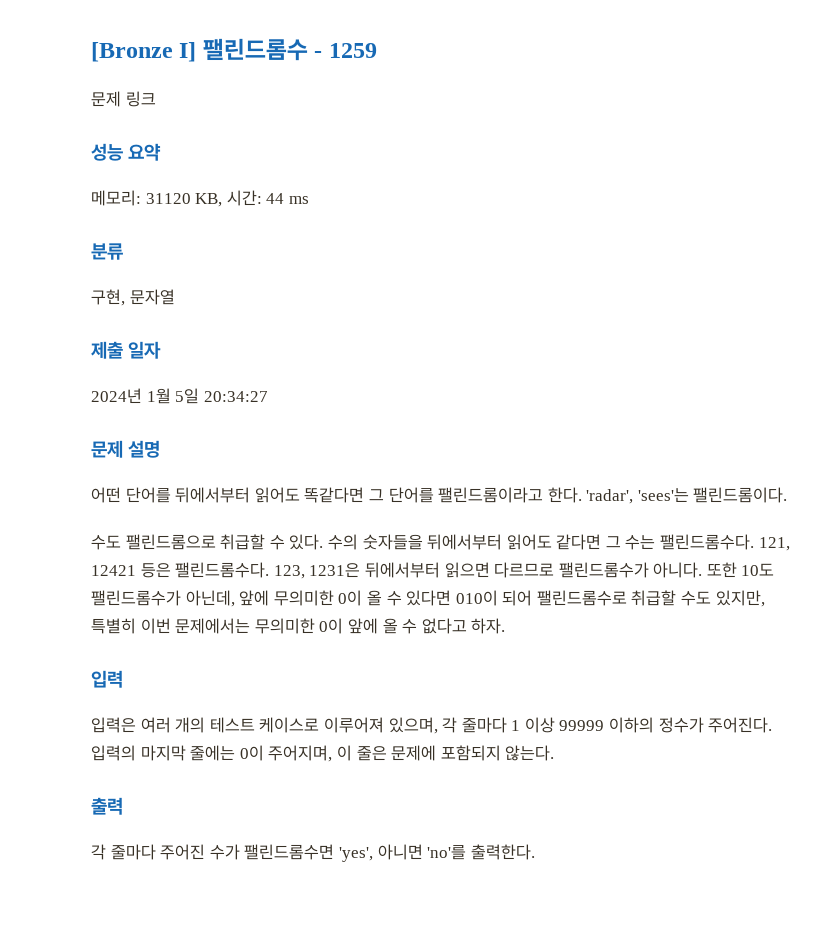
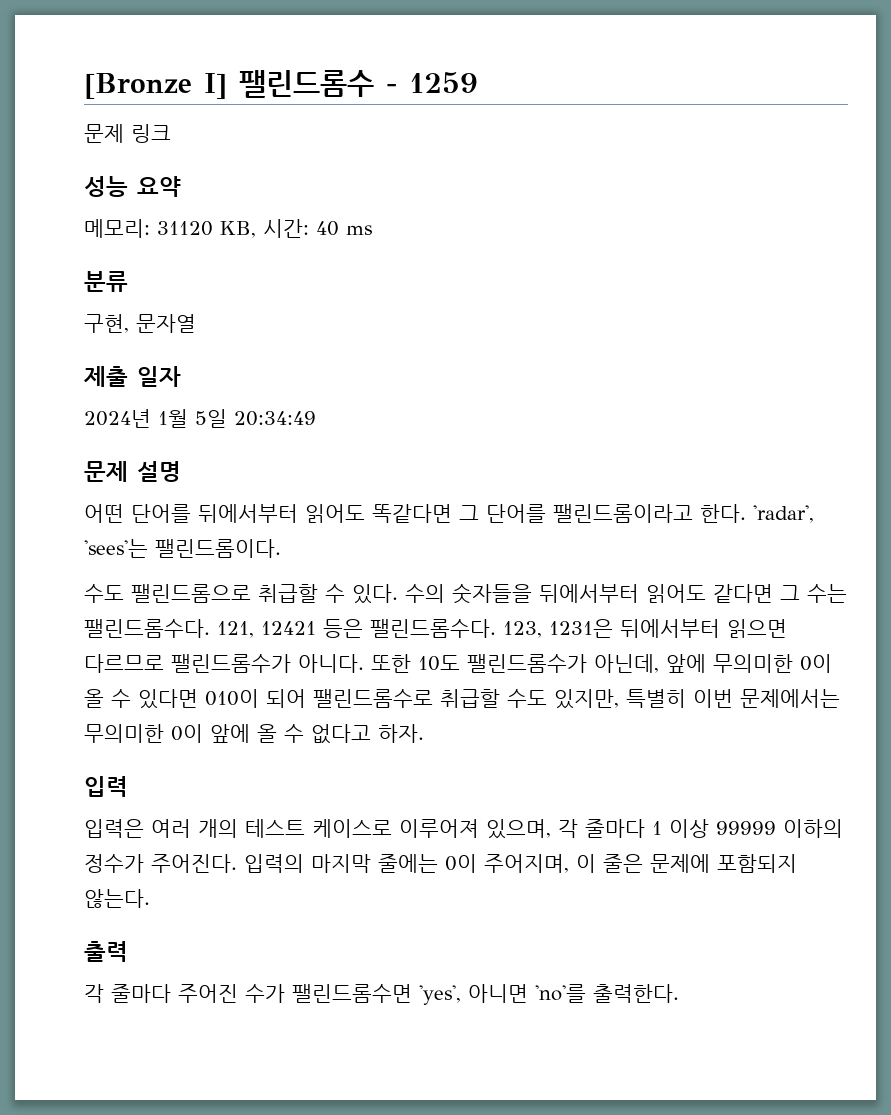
- 메모리: 31120 KB, 시간: 44 ms
+ 메모리: 31120 KB, 시간: 40 ms
- 2024년 1월 5일 20:34:27
+ 2024년 1월 5일 20:34:49

